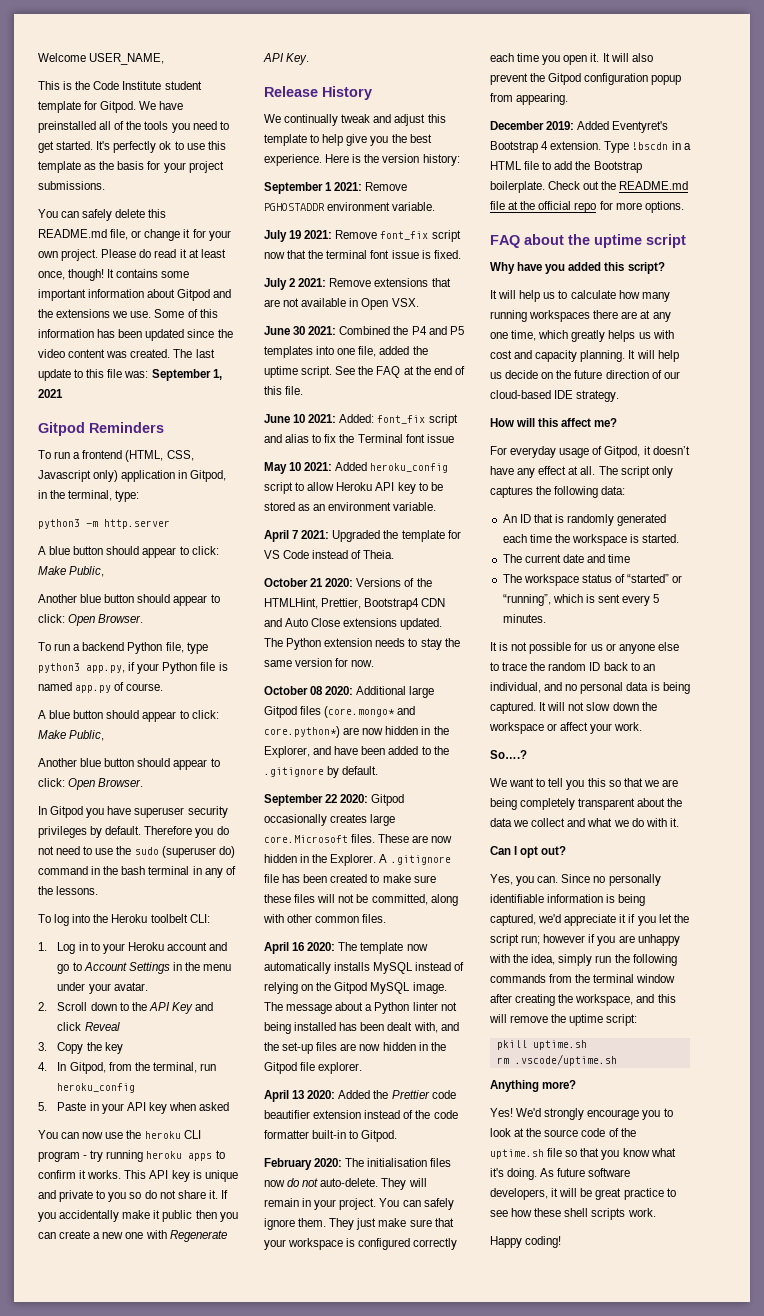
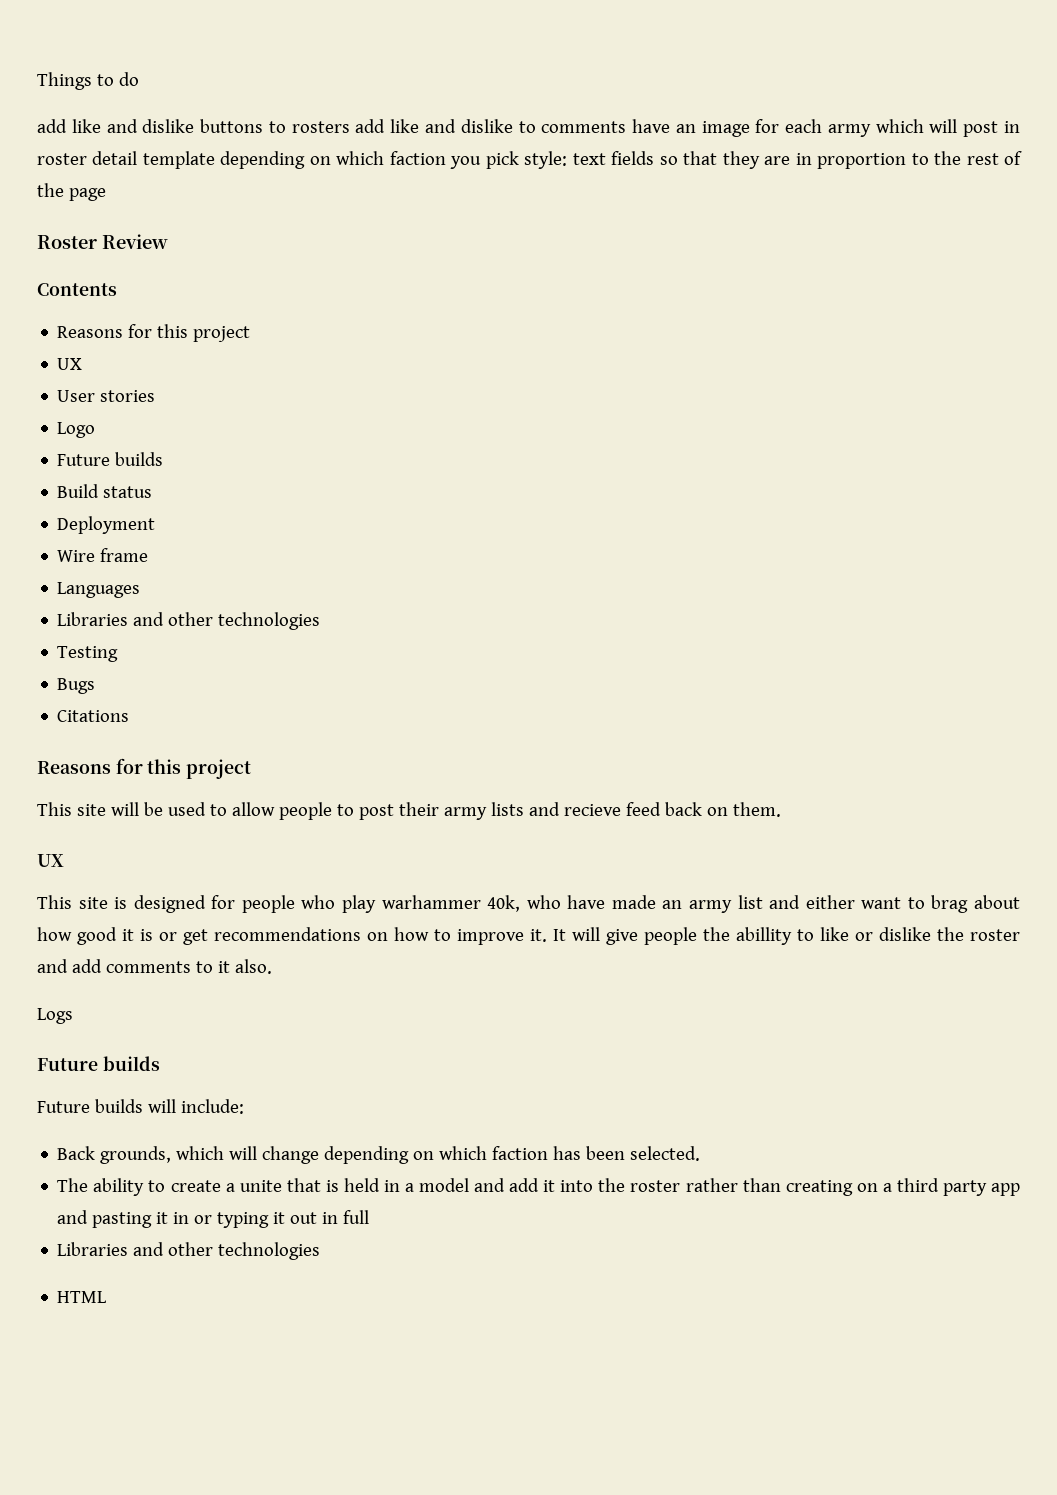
- Welcome USER_NAME,
- This is the Code Institute student template for Gitpod. We have preinstalled all of the tools you need to get started. It's perfectly ok to use this template as the basis for your project submissions.
- You can safely delete this README.md file, or change it for your own project. Please do read it at least once, though! It contains some important information about Gitpod and the extensions we use. Some of this information has been updated since the video content was created. The last update to this file was: September 1, 2021
- Gitpod Reminders
- To run a frontend (HTML, CSS, Javascript only) application in Gitpod, in the terminal, type:
- python3 -m http.server
- A blue button should appear to click: Make Public,
- Another blue button should appear to click: Open Browser.
- To run a backend Python file, type python3 app.py, if your Python file is named app.py of course.
- A blue button should appear to click: Make Public,
- Another blue button should appear to click: Open Browser.
- In Gitpod you have superuser security privileges by default. Therefore you do not need to use the sudo (superuser do) command in the bash terminal in any of the lessons.
- To log into the Heroku toolbelt CLI:
- 1. Log in to your Heroku account and go to Account Settings in the menu under your avatar.
- 2. Scroll down to the API Key and click Reveal
- 3. Copy the key
- 4. In Gitpod, from the terminal, run heroku_config
- 5. Paste in your API key when asked
- You can now use the heroku CLI program - try running heroku apps to confirm it works. This API key is unique and private to you so do not share it. If you accidentally make it public then you can create a new one with Regenerate API Key.
- Release History
- We continually tweak and adjust this template to help give you the best experience. Here is the version history:
- September 1 2021: Remove PGHOSTADDR environment variable.
- July 19 2021: Remove font_fix script now that the terminal font issue is fixed.
- July 2 2021: Remove extensions that are not available in Open VSX.
- June 30 2021: Combined the P4 and P5 templates into one file, added the uptime script. See the FAQ at the end of this file.
- June 10 2021: Added: font_fix script and alias to fix the Terminal font issue
- May 10 2021: Added heroku_config script to allow Heroku API key to be stored as an environment variable.
- April 7 2021: Upgraded the template for VS Code instead of Theia.
- October 21 2020: Versions of the HTMLHint, Prettier, Bootstrap4 CDN and Auto Close extensions updated. The Python extension needs to stay the same version for now.
- October 08 2020: Additional large Gitpod files (core.mongo* and core.python*) are now hidden in the Explorer, and have been added to the .gitignore by default.
- September 22 2020: Gitpod occasionally creates large core.Microsoft files. These are now hidden in the Explorer. A .gitignore file has been created to make sure these files will not be committed, along with other common files.
- April 16 2020: The template now automatically installs MySQL instead of relying on the Gitpod MySQL image. The message about a Python linter not being installed has been dealt with, and the set-up files are now hidden in the Gitpod file explorer.
- April 13 2020: Added the Prettier code beautifier extension instead of the code formatter built-in to Gitpod.
- February 2020: The initialisation files now do not auto-delete. They will remain in your project. You can safely ignore them. They just make sure that your workspace is configured correctly each time you open it. It will also prevent the Gitpod configuration popup from appearing.
- December 2019: Added Eventyret's Bootstrap 4 extension. Type !bscdn in a HTML file to add the Bootstrap boilerplate. Check out the README.md file at the official repo for more options.
- FAQ about the uptime script
- Why have you added this script?
- It will help us to calculate how many running workspaces there are at any one time, which greatly helps us with cost and capacity planning. It will help us decide on the future direction of our cloud-based IDE strategy.
- How will this affect me?
- For everyday usage of Gitpod, it doesn’t have any effect at all. The script only captures the following data:
- An ID that is randomly generated each time the workspace is started.
- The current date and time
- The workspace status of “started” or “running”, which is sent every 5 minutes.
- It is not possible for us or anyone else to trace the random ID back to an individual, and no personal data is being captured. It will not slow down the workspace or affect your work.
- So….?
- We want to tell you this so that we are being completely transparent about the data we collect and what we do with it.
- Can I opt out?
- Yes, you can. Since no personally identifiable information is being captured, we'd appreciate it if you let the script run; however if you are unhappy with the idea, simply run the following commands from the terminal window after creating the workspace, and this will remove the uptime script:
- pkill uptime.sh
- rm .vscode/uptime.sh
- Anything more?
- Yes! We'd strongly encourage you to look at the source code of the uptime.sh file so that you know what it's doing. As future software developers, it will be great practice to see how these shell scripts work.
- Happy coding!
+ Things to do
+ add like and dislike buttons to rosters add like and dislike to comments have an image for each army which will post in roster detail template depending on which faction you pick style: text fields so that they are in proportion to the rest of the page
+ Roster Review
+ Contents
+ Reasons for this project
+ UX
+ User stories
+ Logo
+ Future builds
+ Build status
+ Deployment
+ Wire frame
+ Languages
+ Libraries and other technologies
+ Testing
+ Bugs
+ Citations
+ Reasons for this project
+ This site will be used to allow people to post their army lists and recieve feed back on them.
+ UX
+ This site is designed for people who play warhammer 40k, who have made an army list and either want to brag about how good it is or get recommendations on how to improve it. It will give people the abillity to like or dislike the roster and add comments to it also.
+ Logs
+ Future builds
+ Future builds will include:
+ Back grounds, which will change depending on which faction has been selected.
+ The ability to create a unite that is held in a model and add it into the roster rather than creating on a third party app and pasting it in or typing it out in full
+ Libraries and other technologies
+ HTML

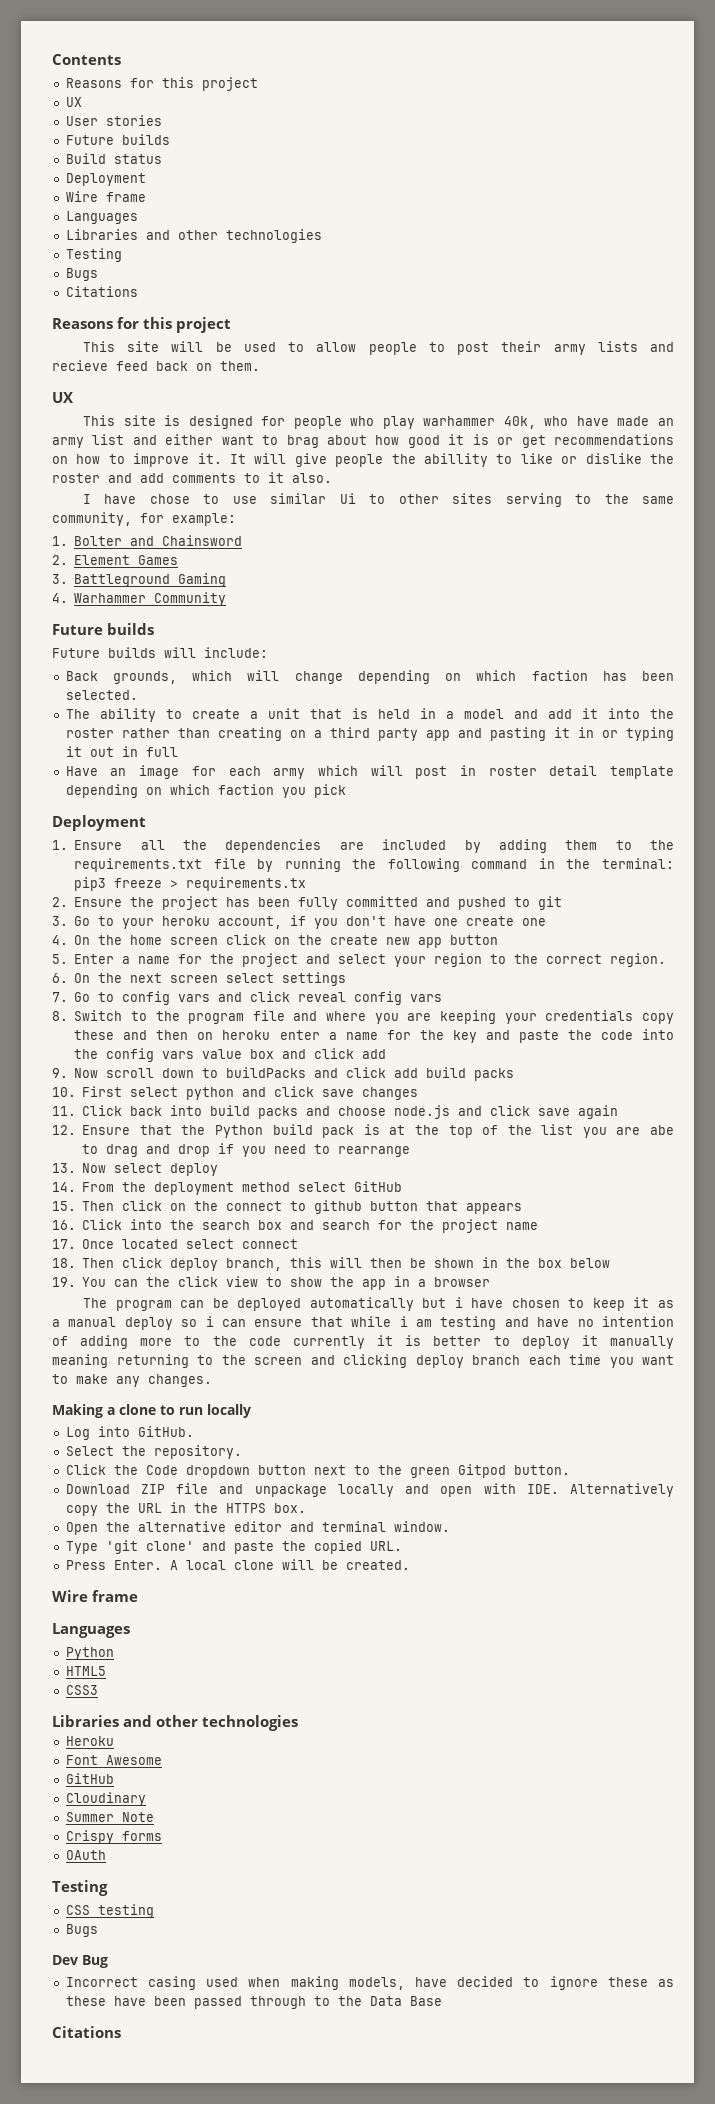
- Things to do
- add like and dislike buttons to rosters add like and dislike to comments have an image for each army which will post in roster detail template depending on which faction you pick style: text fields so that they are in proportion to the rest of the page
- Roster Review
- Logo
- Logs
+ I have chose to use similar Ui to other sites serving to the same community, for example:
+ 1. Bolter and Chainsword
+ 2. Element Games
+ 3. Battleground Gaming
+ 4. Warhammer Community
- The ability to create a unite that is held in a model and add it into the roster rather than creating on a third party app and pasting it in or typing it out in full
+ The ability to create a unit that is held in a model and add it into the roster rather than creating on a third party app and pasting it in or typing it out in full
+ Have an image for each army which will post in roster detail template depending on which faction you pick
+ Deployment
+ 1. Ensure all the dependencies are included by adding them to the requirements.txt file by running the following command in the terminal: pip3 freeze > requirements.tx
+ 2. Ensure the project has been fully committed and pushed to git
+ 3. Go to your heroku account, if you don't have one create one
+ 4. On the home screen click on the create new app button
+ 5. Enter a name for the project and select your region to the correct region.
+ 6. On the next screen select settings
+ 7. Go to config vars and click reveal config vars
+ 8. Switch to the program file and where you are keeping your credentials copy these and then on heroku enter a name for the key and paste the code into the config vars value box and click add
+ 9. Now scroll down to buildPacks and click add build packs
+ 10. First select python and click save changes
+ 11. Click back into build packs and choose node.js and click save again
+ 12. Ensure that the Python build pack is at the top of the list you are abe to drag and drop if you need to rearrange
+ 13. Now select deploy
+ 14. From the deployment method select GitHub
+ 15. Then click on the connect to github button that appears
+ 16. Click into the search box and search for the project name
+ 17. Once located select connect
+ 18. Then click deploy branch, this will then be shown in the box below
+ 19. You can the click view to show the app in a browser
+ The program can be deployed automatically but i have chosen to keep it as a manual deploy so i can ensure that while i am testing and have no intention of adding more to the code currently it is better to deploy it manually meaning returning to the screen and clicking deploy branch each time you want to make any changes.
+ Making a clone to run locally
+ Log into GitHub.
+ Select the repository.
+ Click the Code dropdown button next to the green Gitpod button.
+ Download ZIP file and unpackage locally and open with IDE. Alternatively copy the URL in the HTTPS box.
+ Open the alternative editor and terminal window.
+ Type 'git clone' and paste the copied URL.
+ Press Enter. A local clone will be created.
+ Wire frame
+ Languages
+ Python
+ HTML5
+ CSS3
  Libraries and other technologies
- HTML
+ Heroku
+ Font Awesome
+ GitHub
+ Cloudinary
+ Summer Note
+ Crispy forms
+ OAuth
+ Testing
+ CSS testing
+ Bugs
+ Dev Bug
+ Incorrect casing used when making models, have decided to ignore these as these have been passed through to the Data Base
+ Citations

